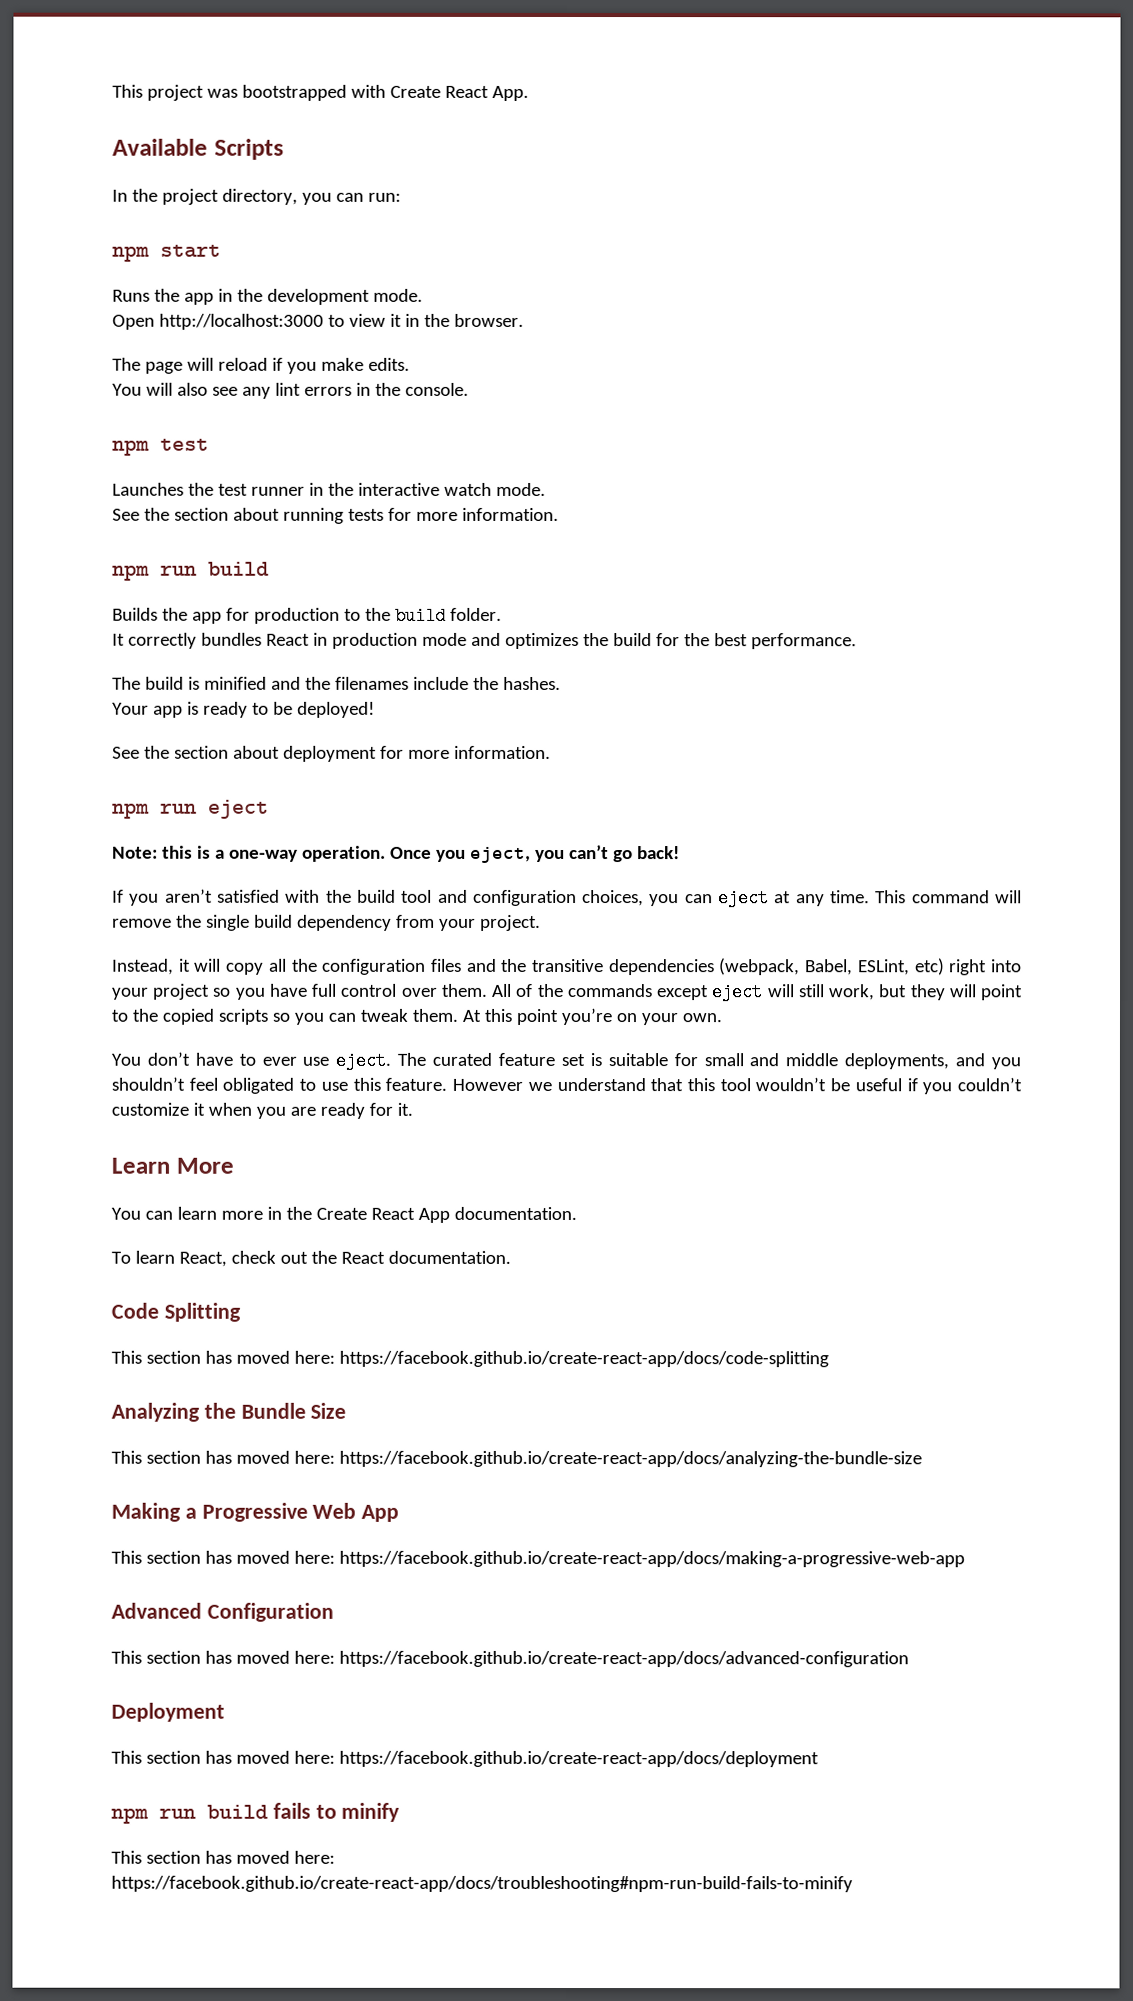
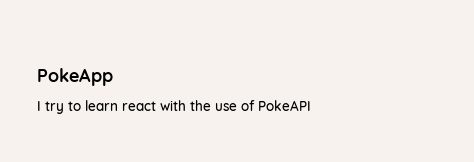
- This project was bootstrapped with Create React App.
- Available Scripts
- In the project directory, you can run:
- npm start
- Runs the app in the development mode.
- Open http://localhost:3000 to view it in the browser.
- The page will reload if you make edits.
- You will also see any lint errors in the console.
- npm test
- Launches the test runner in the interactive watch mode.
- See the section about running tests for more information.
- npm run build
- Builds the app for production to the build folder.
- It correctly bundles React in production mode and optimizes the build for the best performance.
- The build is minified and the filenames include the hashes.
- Your app is ready to be deployed!
- See the section about deployment for more information.
- npm run eject
- Note: this is a one-way operation. Once you eject, you can’t go back!
- If you aren’t satisfied with the build tool and configuration choices, you can eject at any time. This command will remove the single build dependency from your project.
- Instead, it will copy all the configuration files and the transitive dependencies (webpack, Babel, ESLint, etc) right into your project so you have full control over them. All of the commands except eject will still work, but they will point to the copied scripts so you can tweak them. At this point you’re on your own.
- You don’t have to ever use eject. The curated feature set is suitable for small and middle deployments, and you shouldn’t feel obligated to use this feature. However we understand that this tool wouldn’t be useful if you couldn’t customize it when you are ready for it.
- Learn More
- You can learn more in the Create React App documentation.
- To learn React, check out the React documentation.
- Code Splitting
- This section has moved here: https://facebook.github.io/create-react-app/docs/code-splitting
- Analyzing the Bundle Size
- This section has moved here: https://facebook.github.io/create-react-app/docs/analyzing-the-bundle-size
- Making a Progressive Web App
- This section has moved here: https://facebook.github.io/create-react-app/docs/making-a-progressive-web-app
- Advanced Configuration
- This section has moved here: https://facebook.github.io/create-react-app/docs/advanced-configuration
- Deployment
- This section has moved here: https://facebook.github.io/create-react-app/docs/deployment
- npm run build fails to minify
- This section has moved here: https://facebook.github.io/create-react-app/docs/troubleshooting#npm-run-build-fails-to-minify
+ PokeApp
+ I try to learn react with the use of PokeAPI

